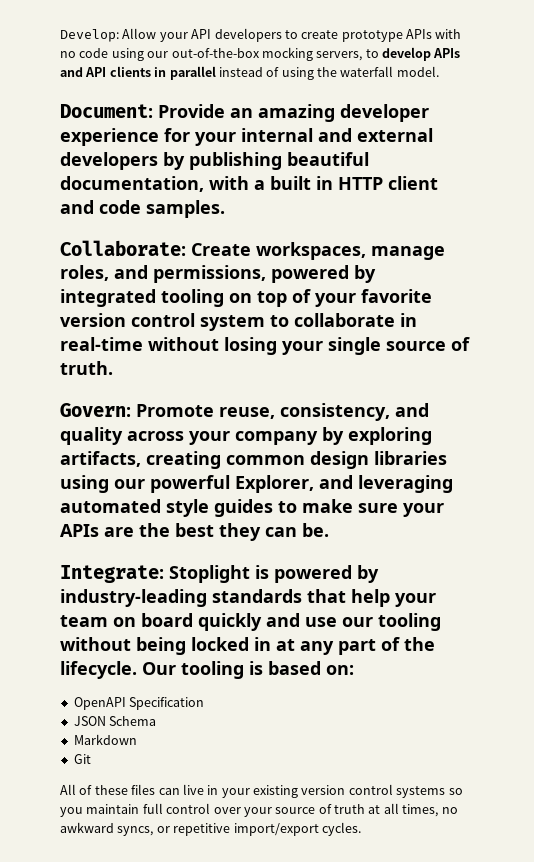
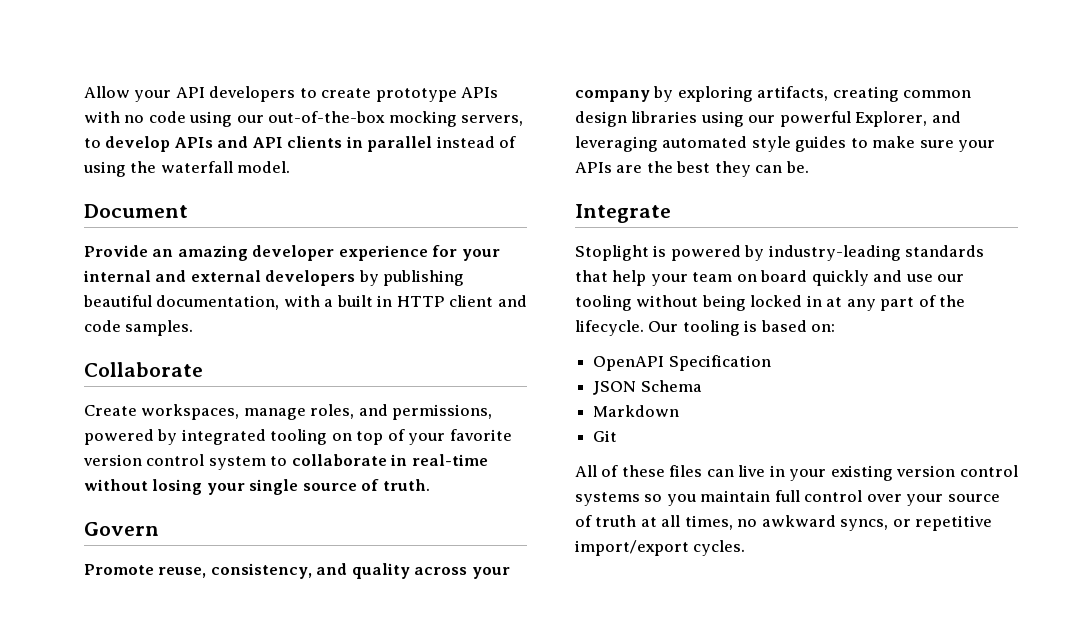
- Develop: Allow your API developers to create prototype APIs with no code using our out-of-the-box mocking servers, to develop APIs and API clients in parallel instead of using the waterfall model.
+ Allow your API developers to create prototype APIs with no code using our out-of-the-box mocking servers, to develop APIs and API clients in parallel instead of using the waterfall model.
- Document: Provide an amazing developer experience for your internal and external developers by publishing beautiful documentation, with a built in HTTP client and code samples.
+ Document
+ Provide an amazing developer experience for your internal and external developers by publishing beautiful documentation, with a built in HTTP client and code samples.
- Collaborate: Create workspaces, manage roles, and permissions, powered by integrated tooling on top of your favorite version control system to collaborate in real-time without losing your single source of truth.
+ Collaborate
+ Create workspaces, manage roles, and permissions, powered by integrated tooling on top of your favorite version control system to collaborate in real-time without losing your single source of truth.
- Govern: Promote reuse, consistency, and quality across your company by exploring artifacts, creating common design libraries using our powerful Explorer, and leveraging automated style guides to make sure your APIs are the best they can be.
+ Govern
+ Promote reuse, consistency, and quality across your company by exploring artifacts, creating common design libraries using our powerful Explorer, and leveraging automated style guides to make sure your APIs are the best they can be.
- Integrate: Stoplight is powered by industry-leading standards that help your team on board quickly and use our tooling without being locked in at any part of the lifecycle.
+ Integrate
+ Stoplight is powered by industry-leading standards that help your team on board quickly and use our tooling without being locked in at any part of the lifecycle.

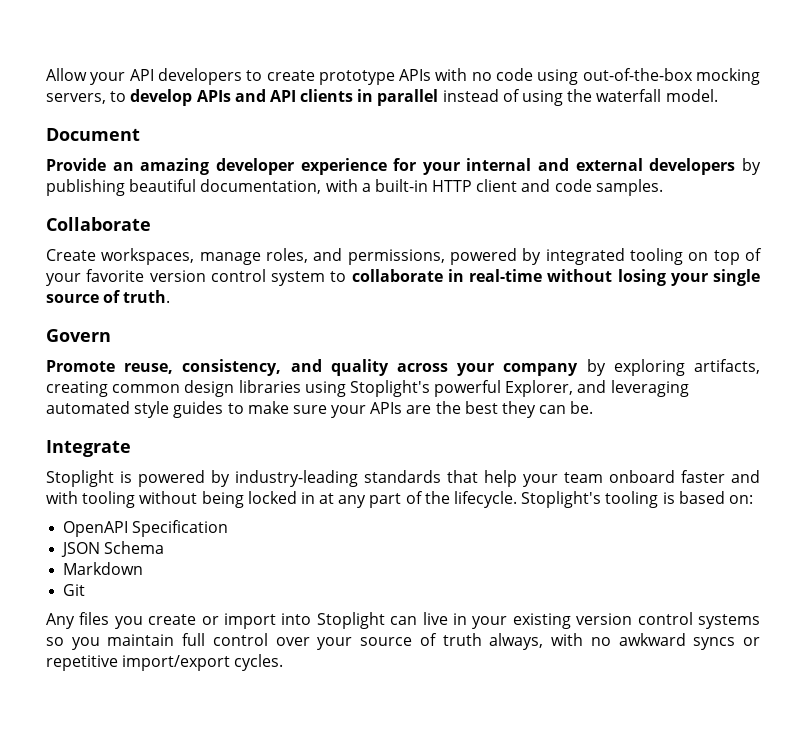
- Allow your API developers to create prototype APIs with no code using our out-of-the-box mocking servers, to develop APIs and API clients in parallel instead of using the waterfall model.
+ Allow your API developers to create prototype APIs with no code using out-of-the-box mocking servers, to develop APIs and API clients in parallel instead of using the waterfall model.
- Provide an amazing developer experience for your internal and external developers by publishing beautiful documentation, with a built in HTTP client and code samples.
+ Provide an amazing developer experience for your internal and external developers by publishing beautiful documentation, with a built-in HTTP client and code samples.
- Promote reuse, consistency, and quality across your company by exploring artifacts, creating common design libraries using our powerful Explorer, and leveraging automated style guides to make sure your APIs are the best they can be.
+ Promote reuse, consistency, and quality across your company by exploring artifacts, creating common design libraries using Stoplight's powerful Explorer, and leveraging automated style guides to make sure your APIs are the best they can be.
- Stoplight is powered by industry-leading standards that help your team on board quickly and use our tooling without being locked in at any part of the lifecycle.
+ Stoplight is powered by industry-leading standards that help your team onboard faster and with tooling without being locked in at any part of the lifecycle.
- Our tooling is based on:
+ Stoplight's tooling is based on:
- All of these files can live in your existing version control systems so you maintain full control over your source of truth at all times, no awkward syncs, or repetitive import/export cycles.
+ Any files you create or import into Stoplight can live in your existing version control systems so you maintain full control over your source of truth always, with no awkward syncs or repetitive import/export cycles.

